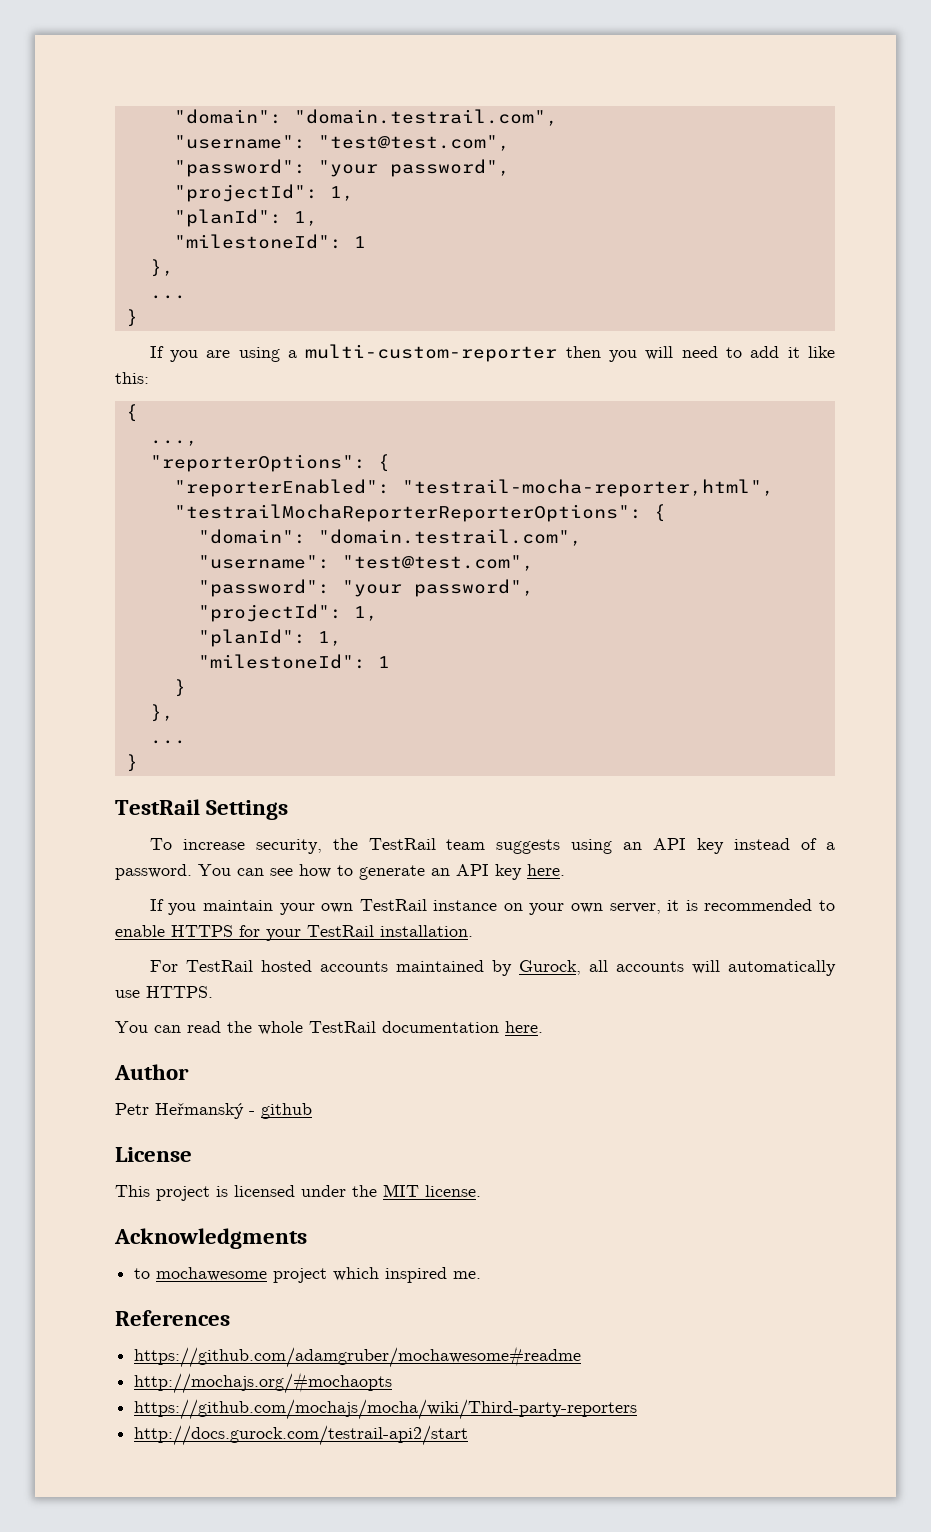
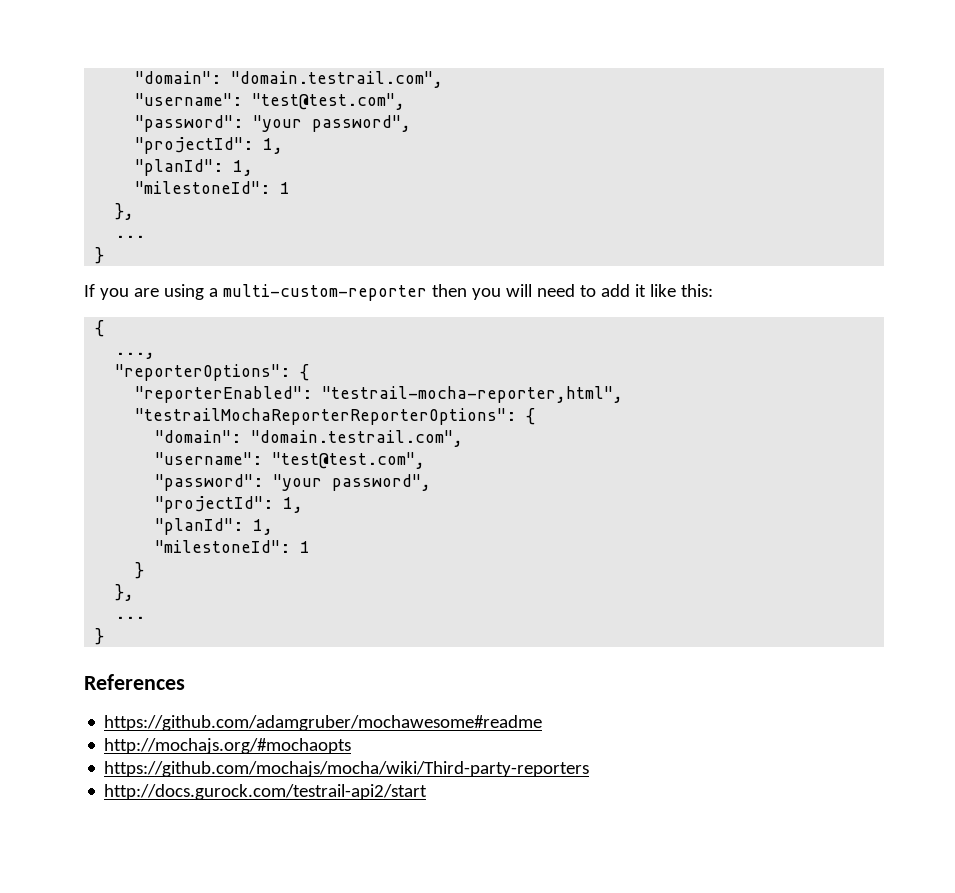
- TestRail Settings
- To increase security, the TestRail team suggests using an API key instead of a password. You can see how to generate an API key here.
- If you maintain your own TestRail instance on your own server, it is recommended to enable HTTPS for your TestRail installation.
- For TestRail hosted accounts maintained by Gurock, all accounts will automatically use HTTPS.
- You can read the whole TestRail documentation here.
- Author
- Petr Heřmanský - github
- License
- This project is licensed under the MIT license.
- Acknowledgments
- to mochawesome project which inspired me.

